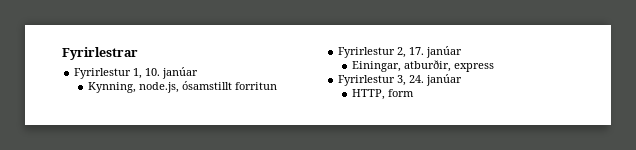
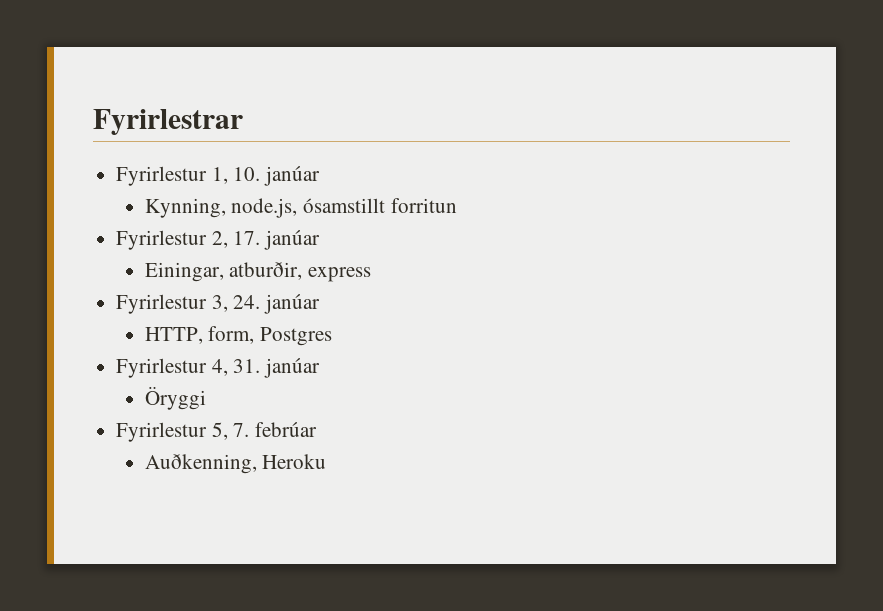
- HTTP, form
+ HTTP, form, Postgres
+ Fyrirlestur 4, 31. janúar
+ Öryggi
+ Fyrirlestur 5, 7. febrúar
+ Auðkenning, Heroku

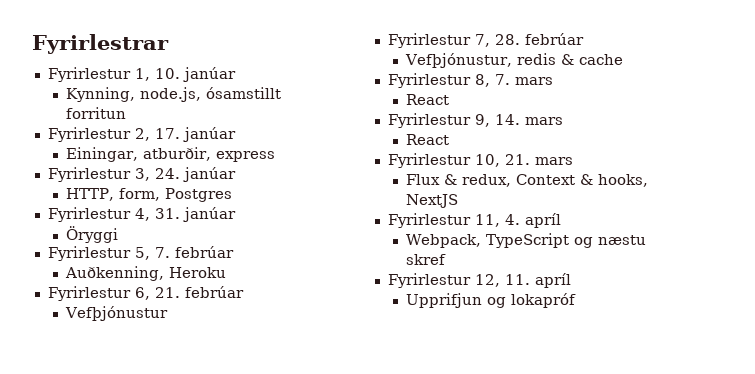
+ Fyrirlestur 6, 21. febrúar
+ Vefþjónustur
+ Fyrirlestur 7, 28. febrúar
+ Vefþjónustur, redis & cache
+ Fyrirlestur 8, 7. mars
+ React
+ Fyrirlestur 9, 14. mars
+ React
+ Fyrirlestur 10, 21. mars
+ Flux & redux, Context & hooks, NextJS
+ Fyrirlestur 11, 4. apríl
+ Webpack, TypeScript og næstu skref
+ Fyrirlestur 12, 11. apríl
+ Upprifjun og lokapróf

